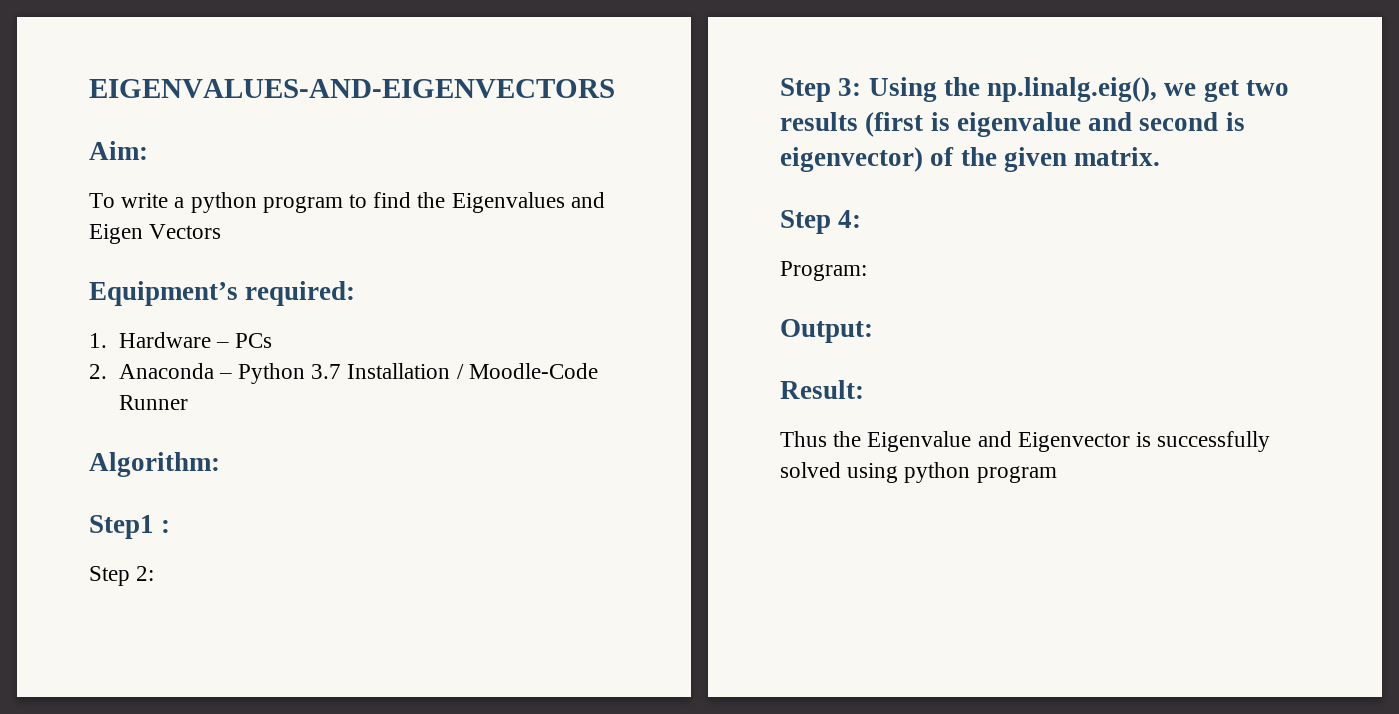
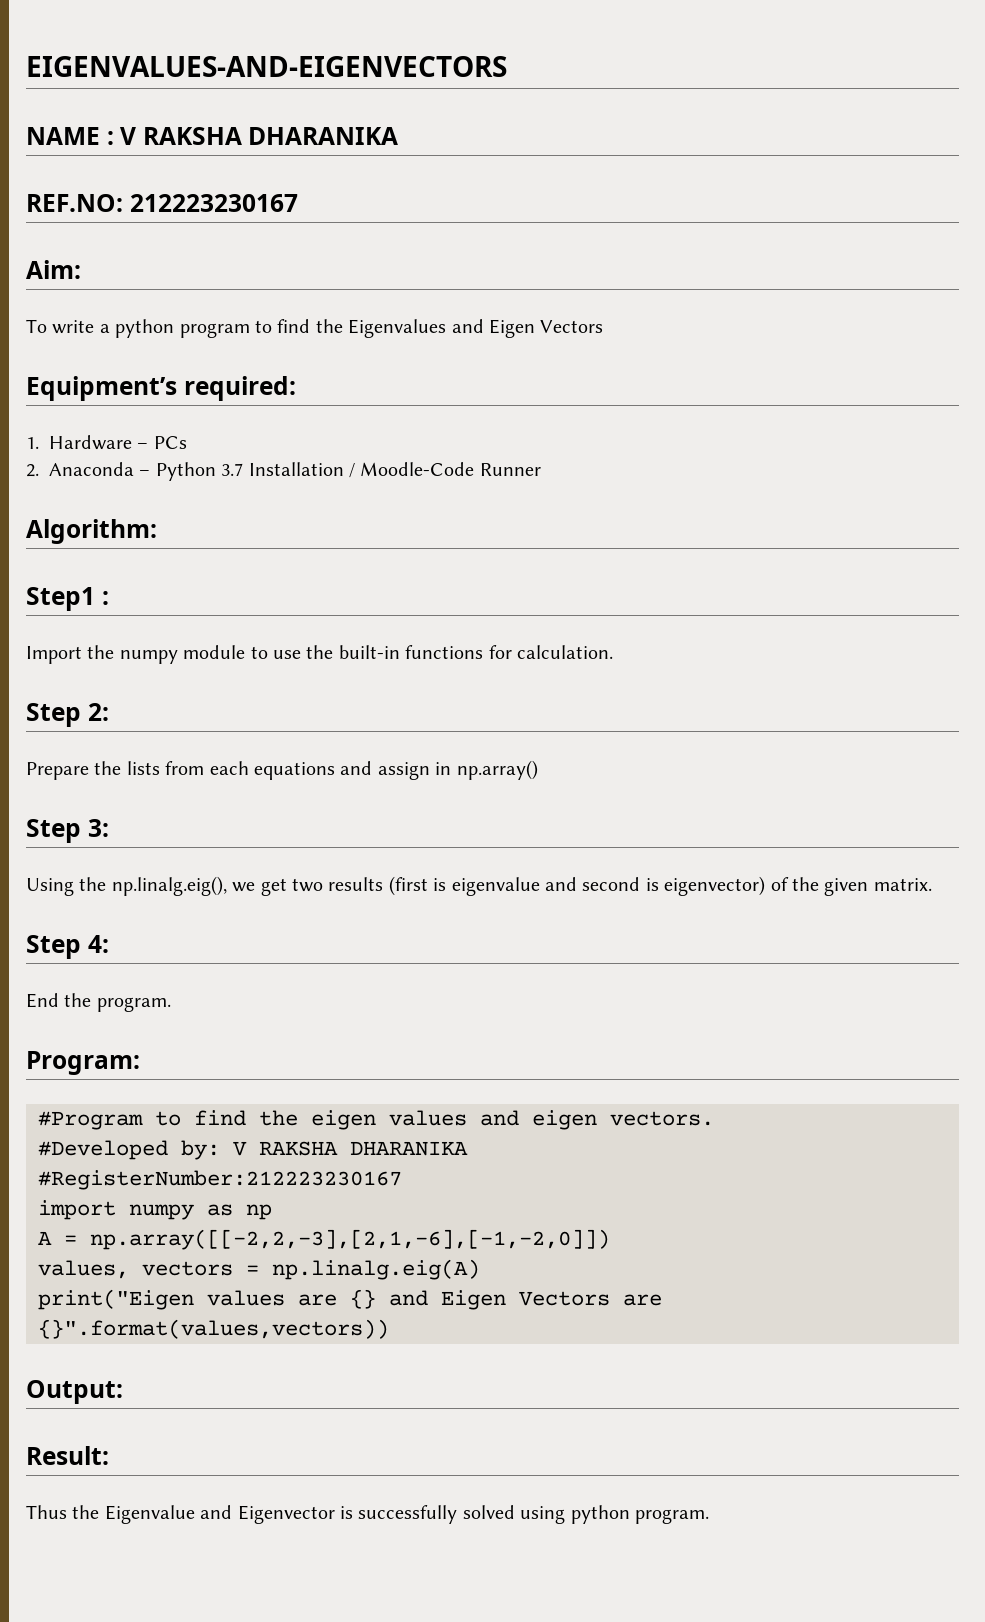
+ NAME : V RAKSHA DHARANIKA
+ REF.NO: 212223230167
+ Import the numpy module to use the built-in functions for calculation.
  Step 2:
+ Prepare the lists from each equations and assign in np.array()
- Step 3: Using the np.linalg.eig(), we get two results (first is eigenvalue and second is eigenvector) of the given matrix.
+ Step 3:
+ Using the np.linalg.eig(), we get two results (first is eigenvalue and second is eigenvector) of the given matrix.
+ End the program.
  Program:
+ #Program to find the eigen values and eigen vectors.
+ #Developed by: V RAKSHA DHARANIKA
+ #RegisterNumber:212223230167
+ import numpy as np
+ A = np.array([[-2,2,-3],[2,1,-6],[-1,-2,0]])
+ values, vectors = np.linalg.eig(A)
+ print("Eigen values are {} and Eigen Vectors are {}".format(values,vectors))
- Thus the Eigenvalue and Eigenvector is successfully solved using python program
+ Thus the Eigenvalue and Eigenvector is successfully solved using python program.

